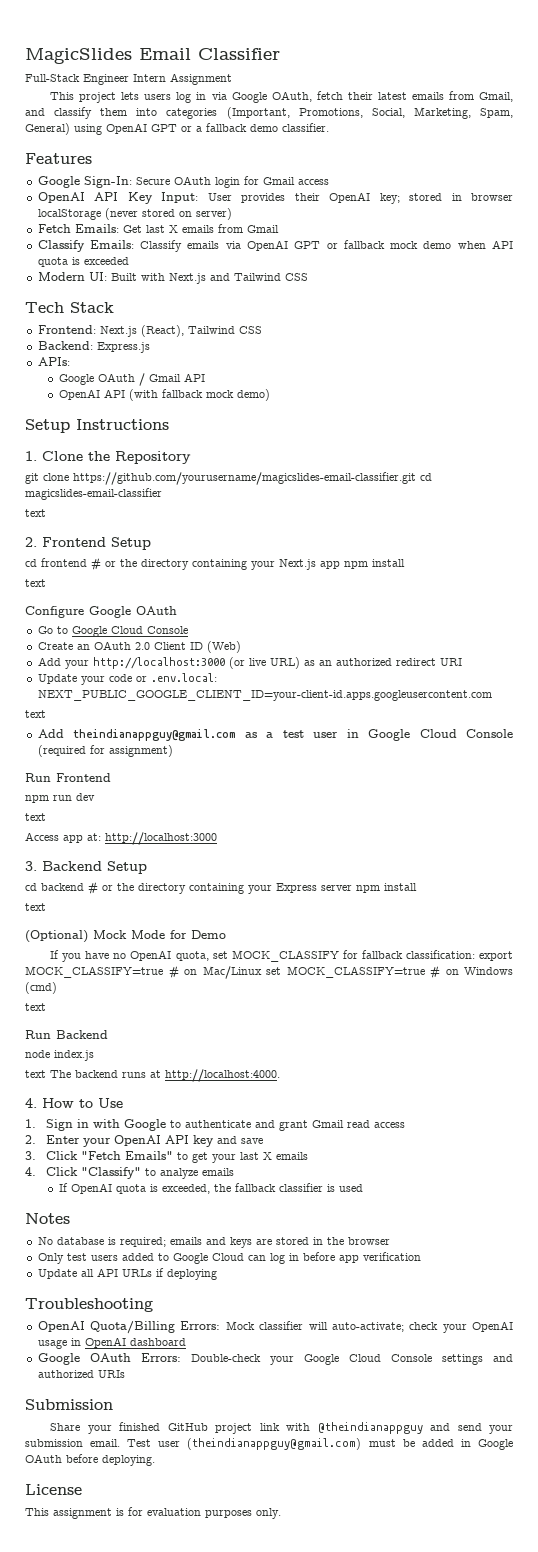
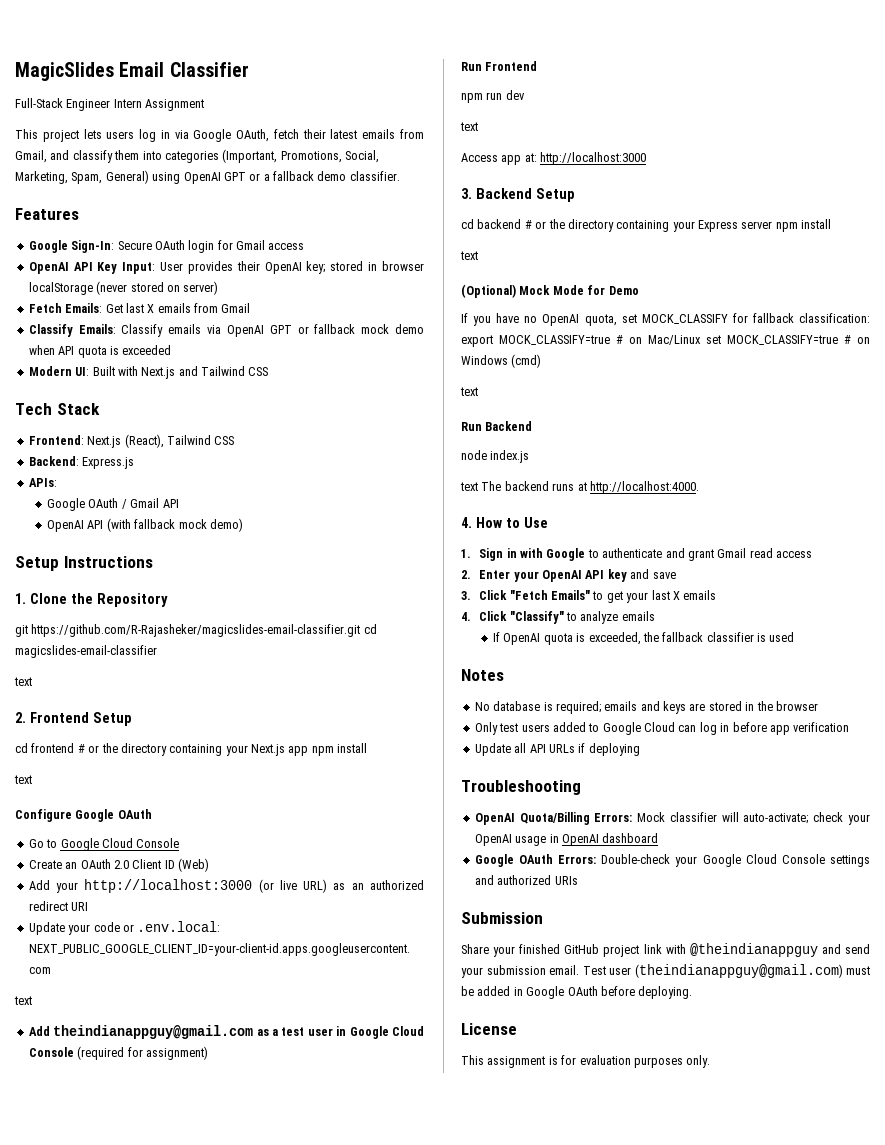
- git clone https://github.com/yourusername/magicslides-email-classifier.git cd magicslides-email-classifier
+ git https://github.com/R-Rajasheker/magicslides-email-classifier.git cd magicslides-email-classifier

